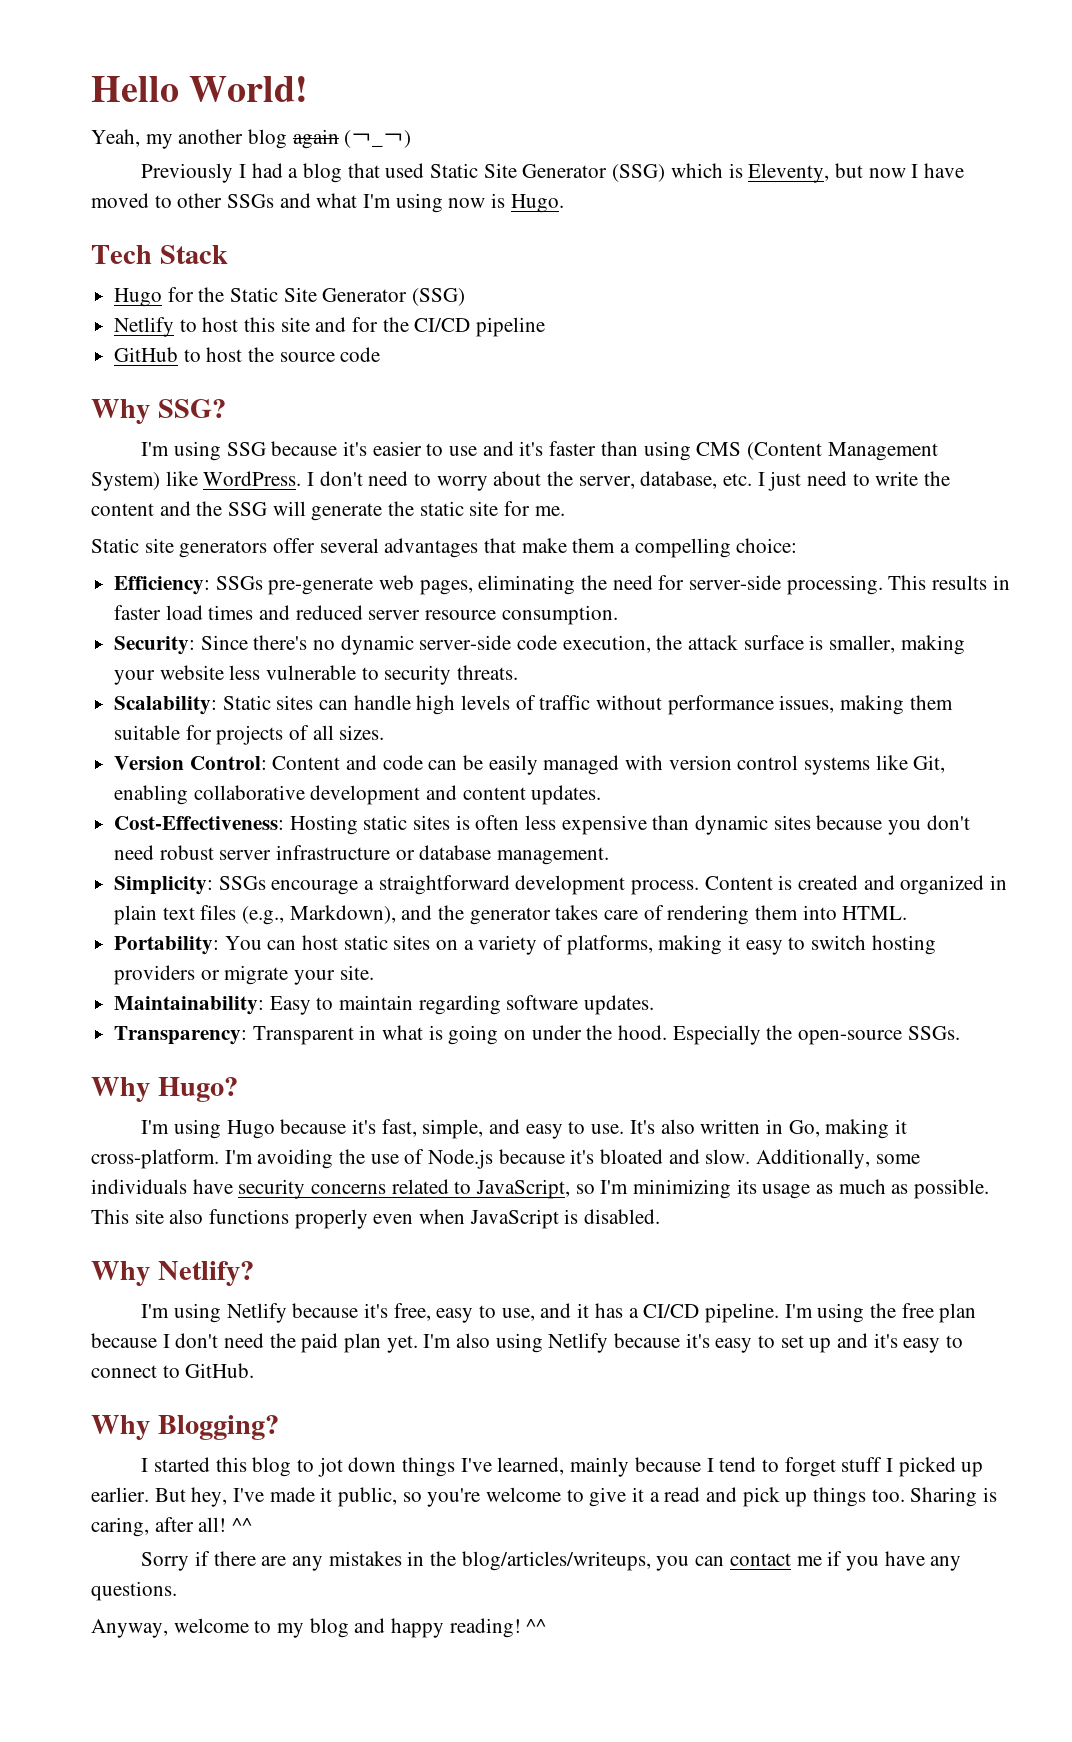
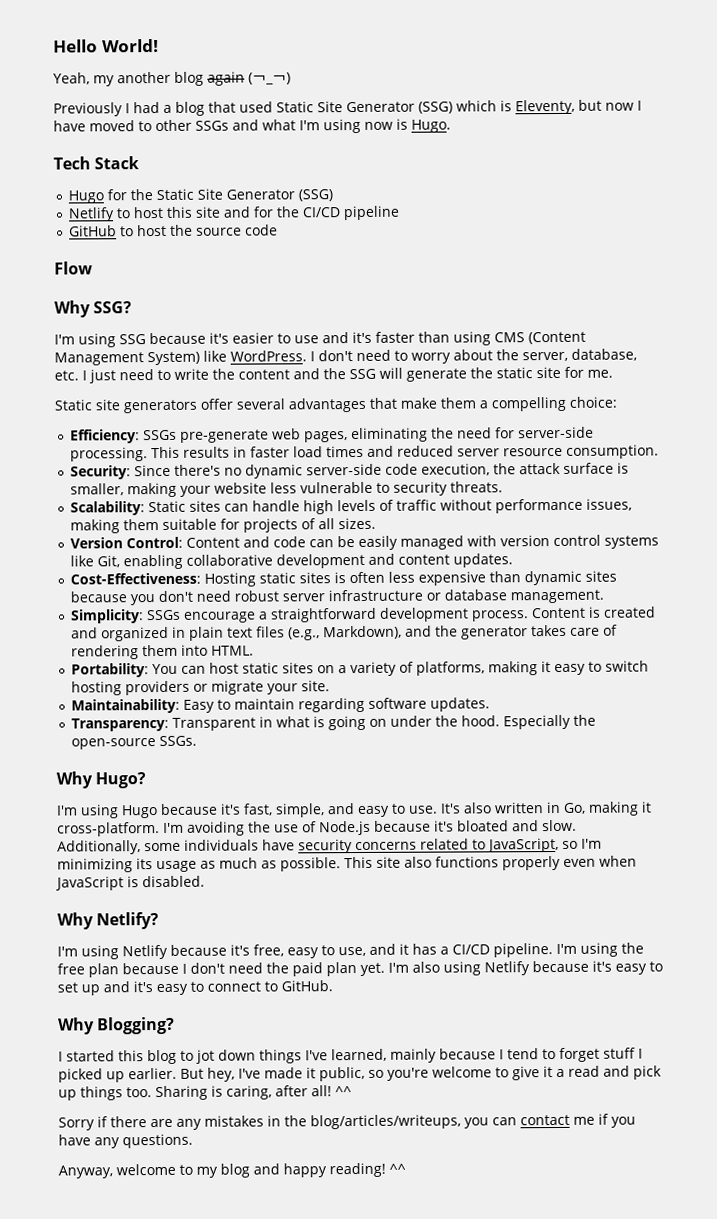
+ Flow

